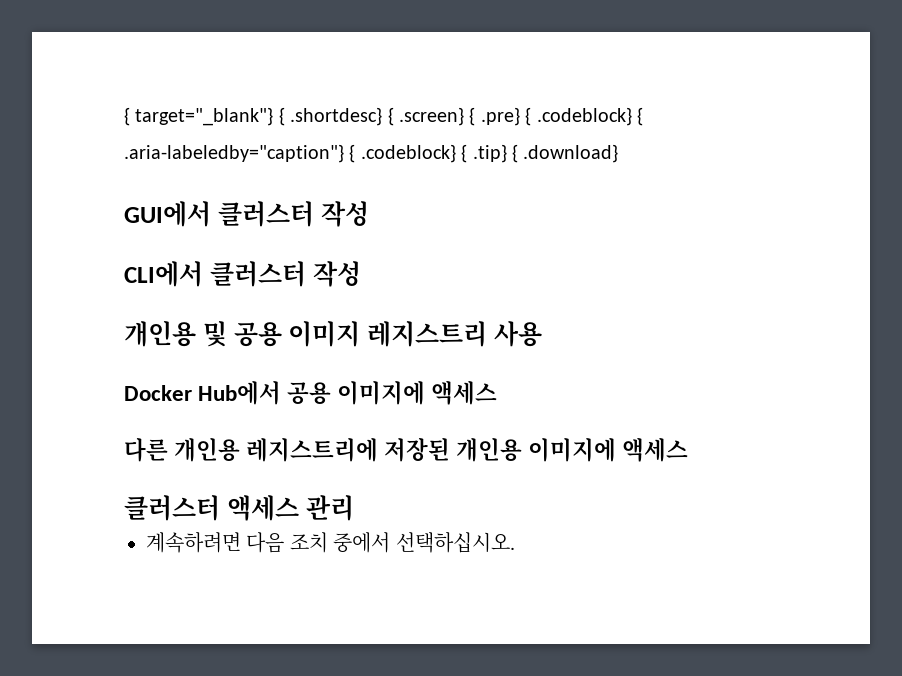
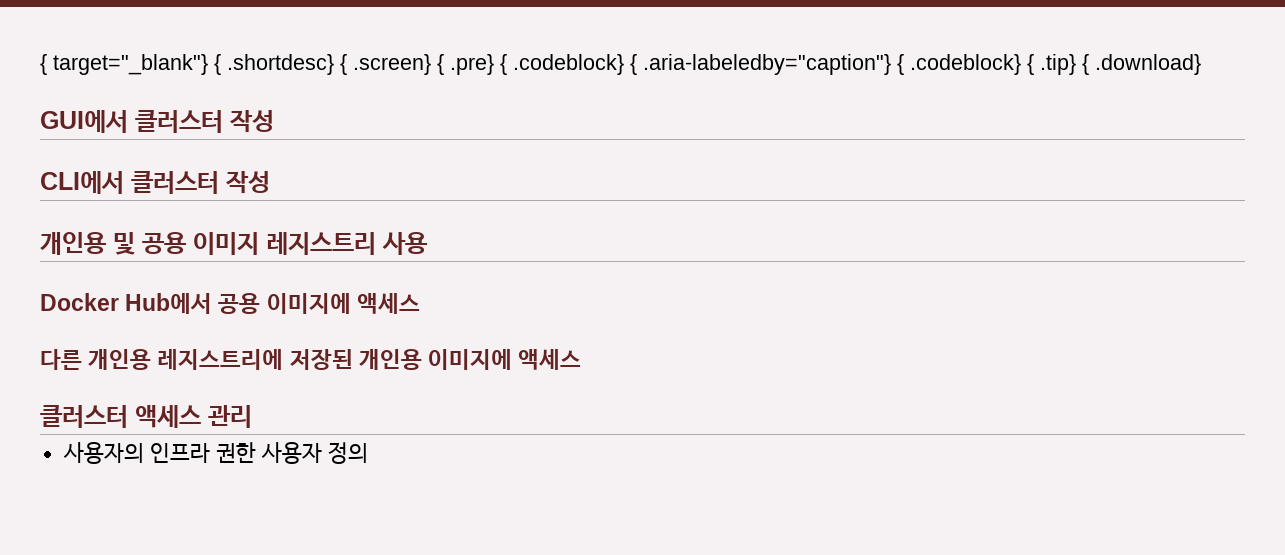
- 계속하려면 다음 조치 중에서 선택하십시오.
+ 사용자의 인프라 권한 사용자 정의

